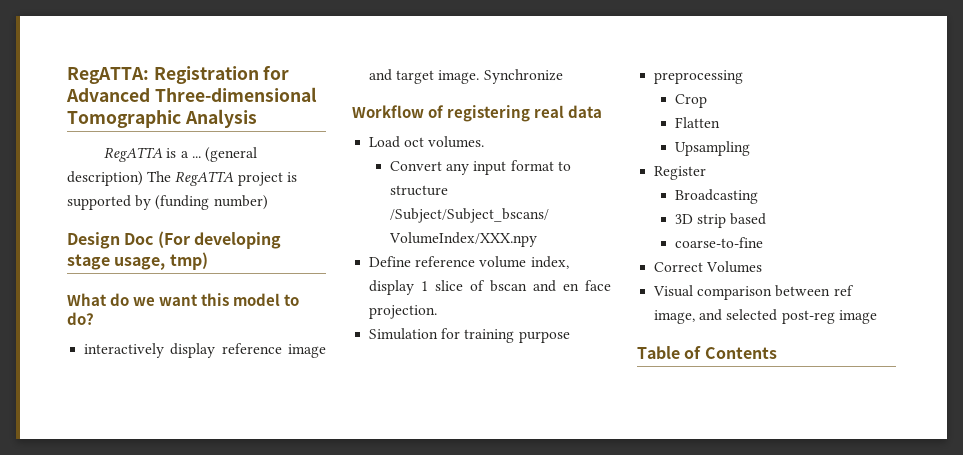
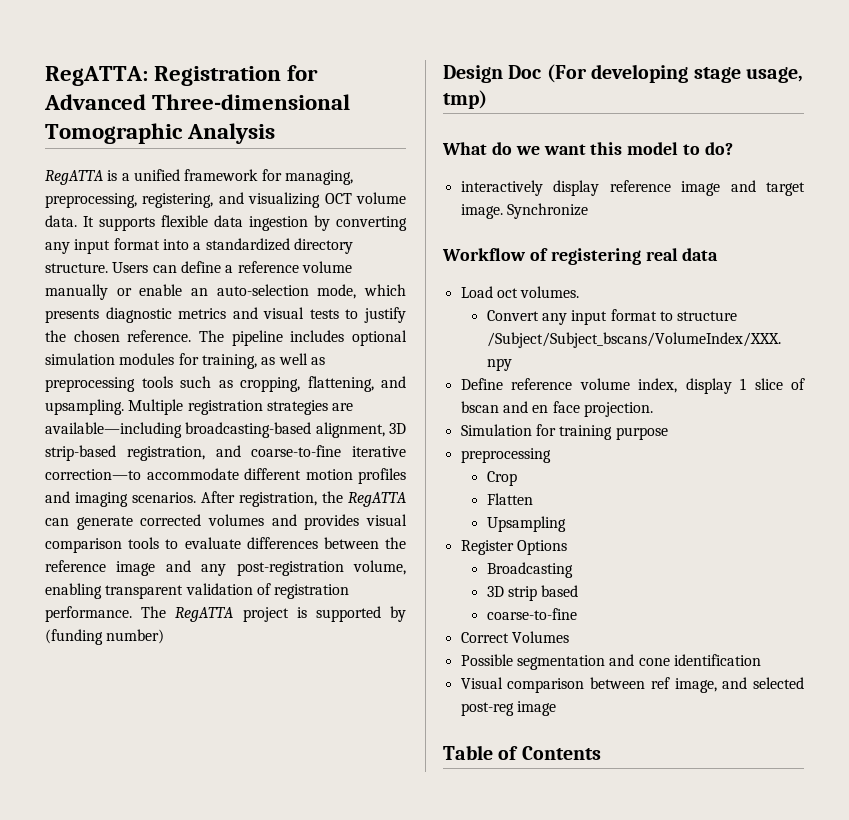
- RegATTA is a ... (general description) The RegATTA project is supported by (funding number)
+ RegATTA is a unified framework for managing, preprocessing, registering, and visualizing OCT volume data. It supports flexible data ingestion by converting any input format into a standardized directory structure. Users can define a reference volume manually or enable an auto-selection mode, which presents diagnostic metrics and visual tests to justify the chosen reference. The pipeline includes optional simulation modules for training, as well as preprocessing tools such as cropping, flattening, and upsampling. Multiple registration strategies are available—including broadcasting-based alignment, 3D strip-based registration, and coarse-to-fine iterative correction—to accommodate different motion profiles and imaging scenarios. After registration, the RegATTA can generate corrected volumes and provides visual comparison tools to evaluate differences between the reference image and any post-registration volume, enabling transparent validation of registration performance. The RegATTA project is supported by (funding number)
- Register
+ Register Options
+ Possible segmentation and cone identification

